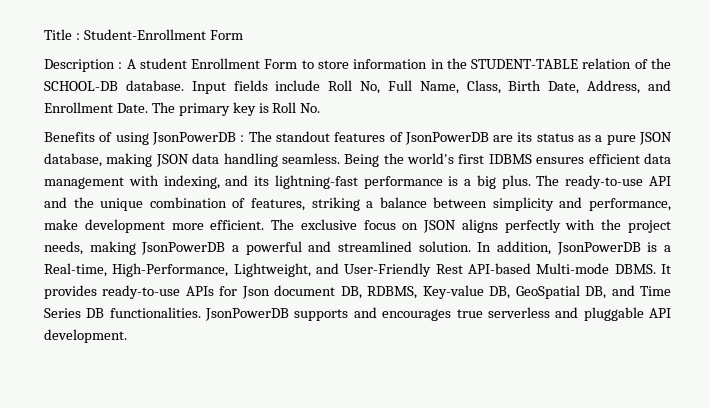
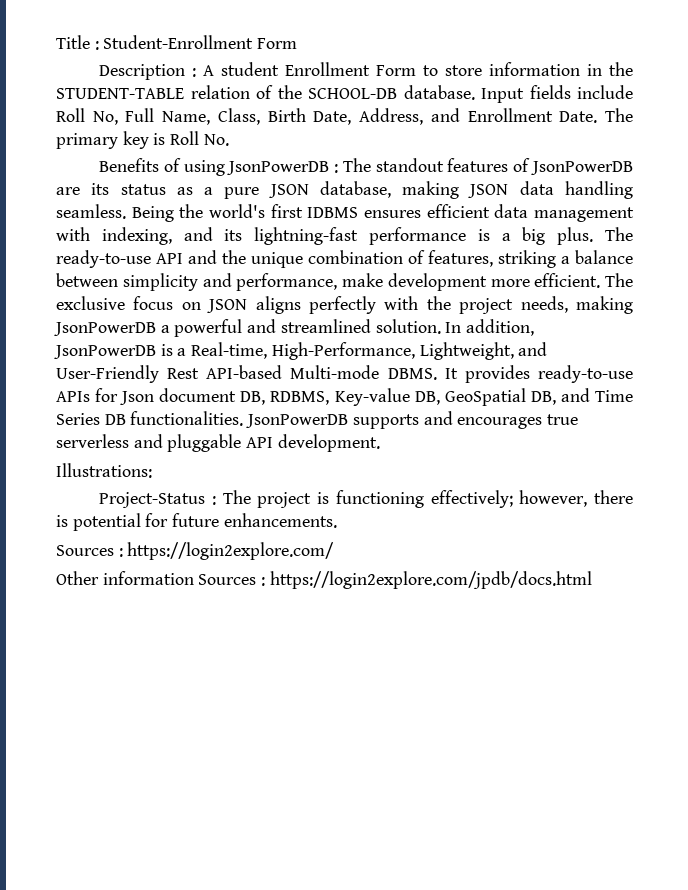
+ Illustrations:
+ Project-Status : The project is functioning effectively; however, there is potential for future enhancements.
+ Sources : https://login2explore.com/
+ Other information Sources : https://login2explore.com/jpdb/docs.html

